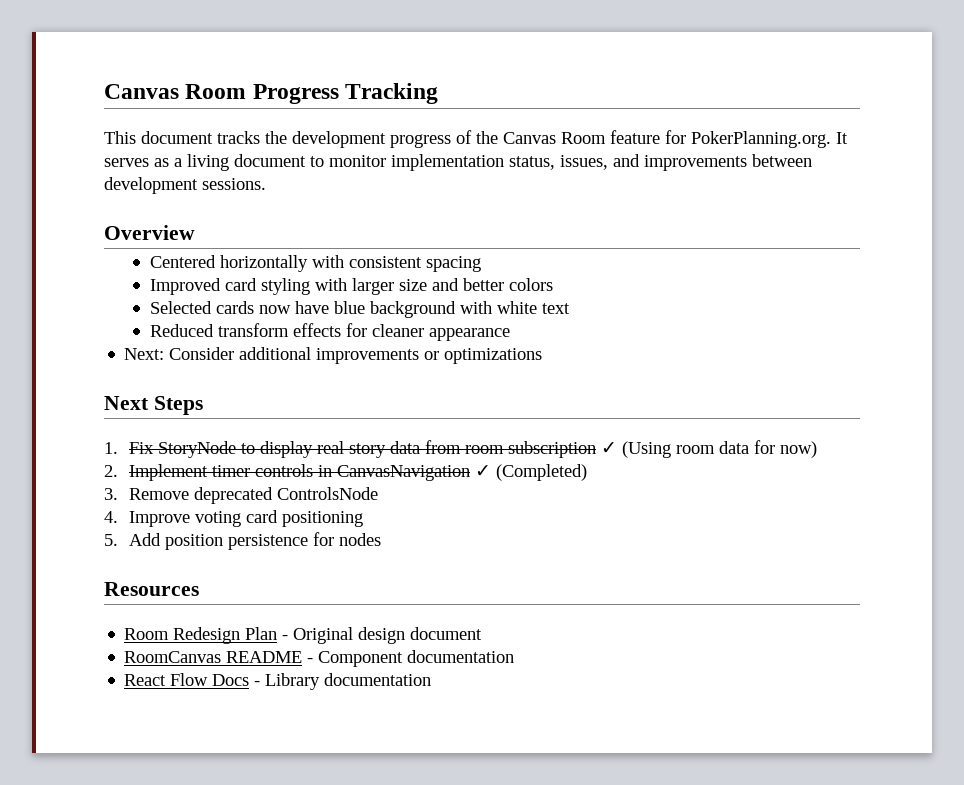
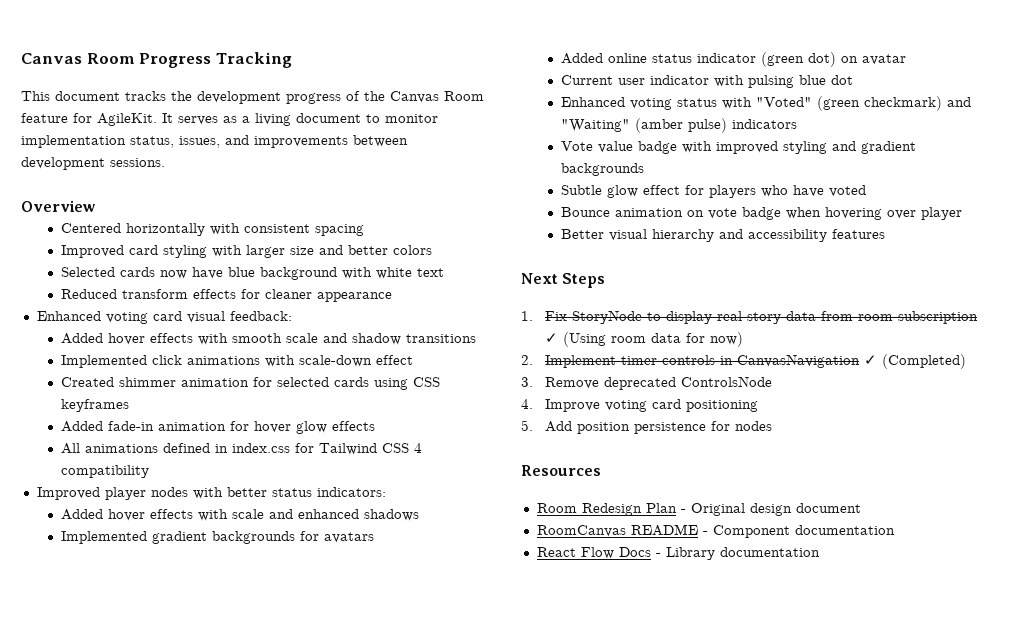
- This document tracks the development progress of the Canvas Room feature for PokerPlanning.org. It serves as a living document to monitor implementation status, issues, and improvements between development sessions.
+ This document tracks the development progress of the Canvas Room feature for AgileKit. It serves as a living document to monitor implementation status, issues, and improvements between development sessions.
- Next: Consider additional improvements or optimizations
+ Enhanced voting card visual feedback:
+ Added hover effects with smooth scale and shadow transitions
+ Implemented click animations with scale-down effect
+ Created shimmer animation for selected cards using CSS keyframes
+ Added fade-in animation for hover glow effects
+ All animations defined in index.css for Tailwind CSS 4 compatibility
+ Improved player nodes with better status indicators:
+ Added hover effects with scale and enhanced shadows
+ Implemented gradient backgrounds for avatars
+ Added online status indicator (green dot) on avatar
+ Current user indicator with pulsing blue dot
+ Enhanced voting status with "Voted" (green checkmark) and "Waiting" (amber pulse) indicators
+ Vote value badge with improved styling and gradient backgrounds
+ Subtle glow effect for players who have voted
+ Bounce animation on vote badge when hovering over player
+ Better visual hierarchy and accessibility features

